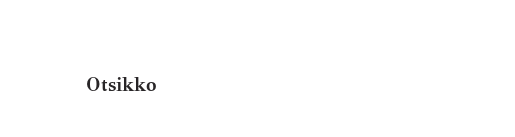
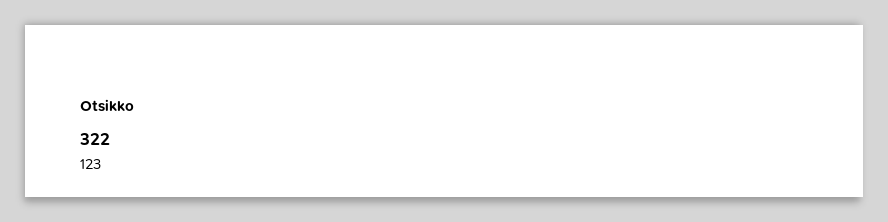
+ 322
+ 123

